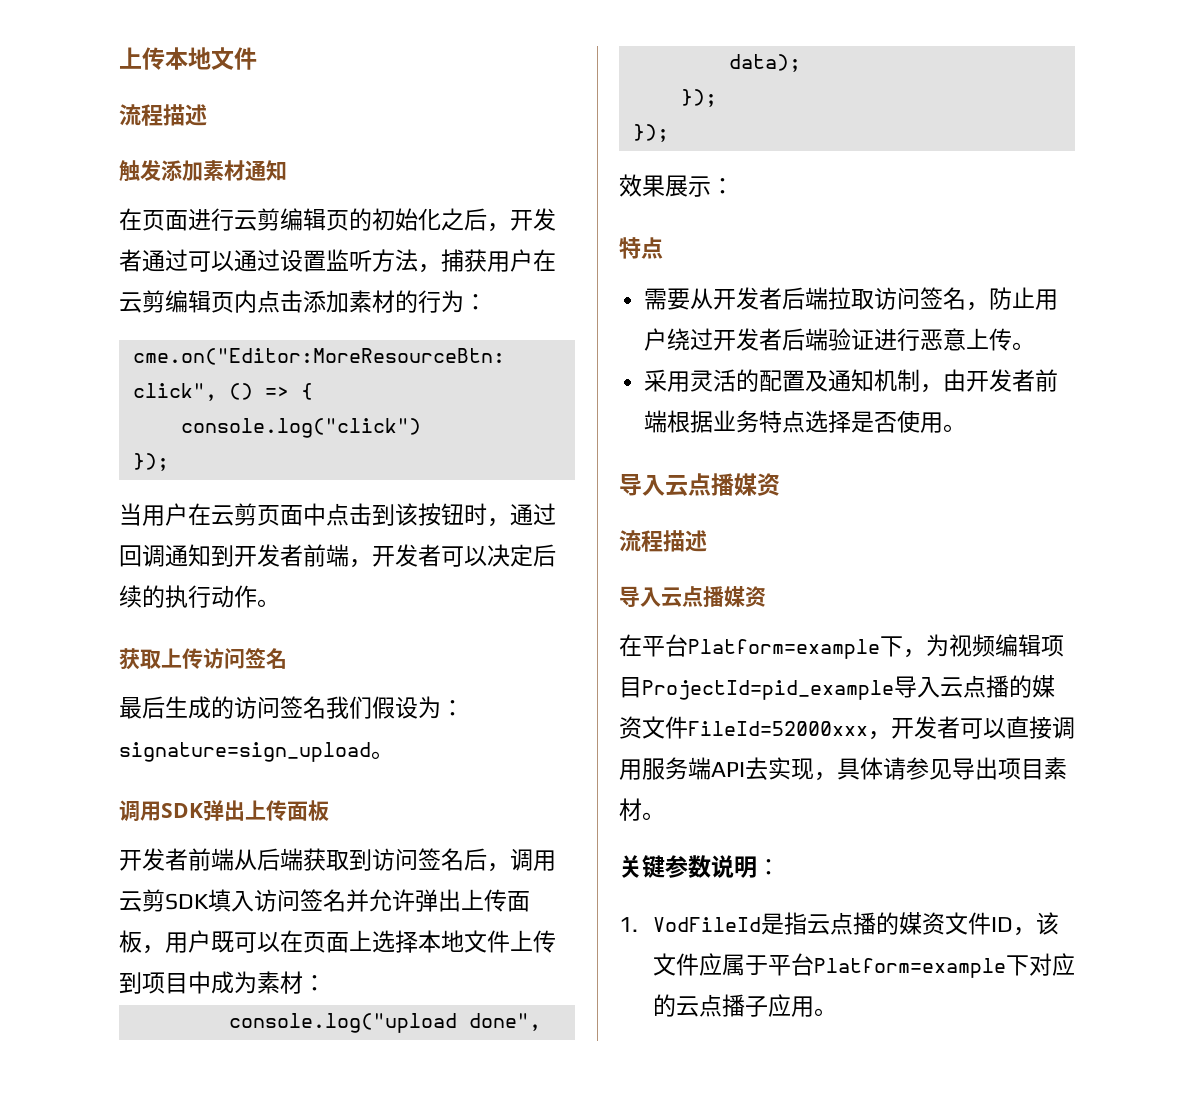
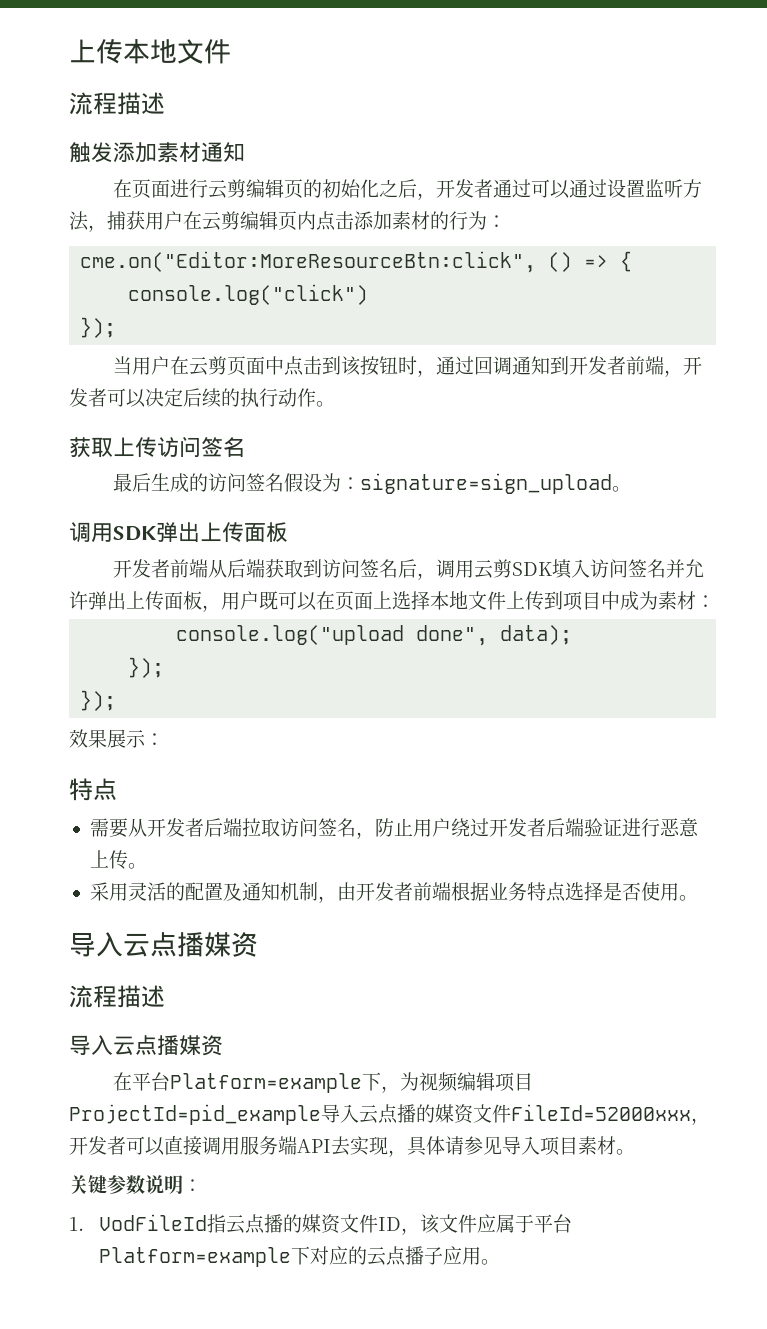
- 最后生成的访问签名我们假设为：signature=sign_upload。
+ 最后生成的访问签名假设为：signature=sign_upload。
- 在平台Platform=example下，为视频编辑项目ProjectId=pid_example导入云点播的媒资文件FileId=52000xxx，开发者可以直接调用服务端API去实现，具体请参见导出项目素材。
+ 在平台Platform=example下，为视频编辑项目ProjectId=pid_example导入云点播的媒资文件FileId=52000xxx，开发者可以直接调用服务端API去实现，具体请参见导入项目素材。
- 1. VodFileId是指云点播的媒资文件ID，该文件应属于平台Platform=example下对应的云点播子应用。
+ 1. VodFileId指云点播的媒资文件ID，该文件应属于平台Platform=example下对应的云点播子应用。

